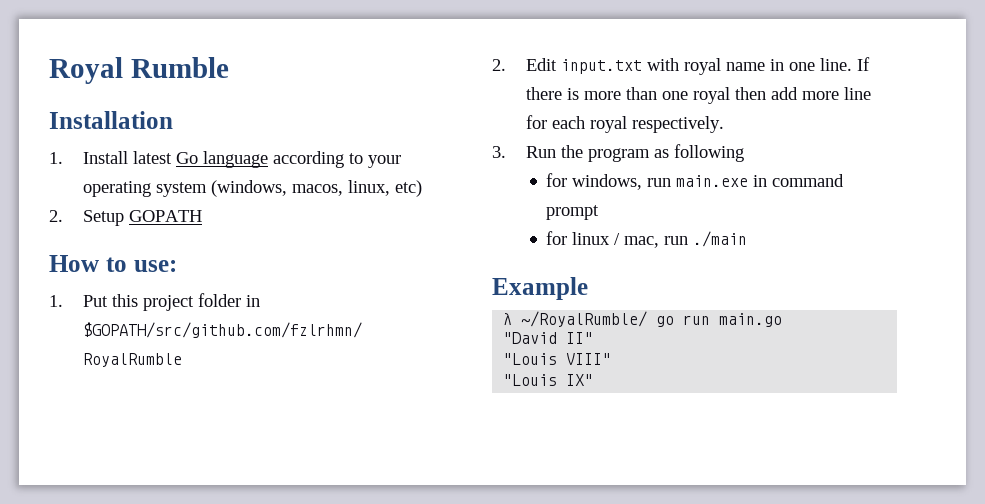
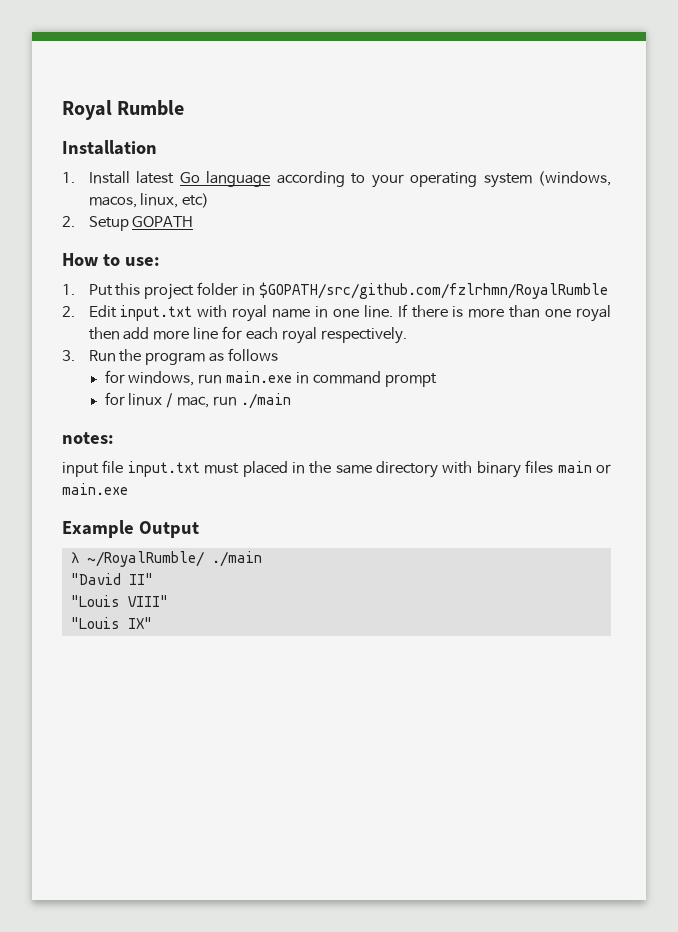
- 3. Run the program as following
+ 3. Run the program as follows
+ notes:
+ input file input.txt must placed in the same directory with binary files main or main.exe
- Example
+ Example Output
- λ ~/RoyalRumble/ go run main.go
+ λ ~/RoyalRumble/ ./main

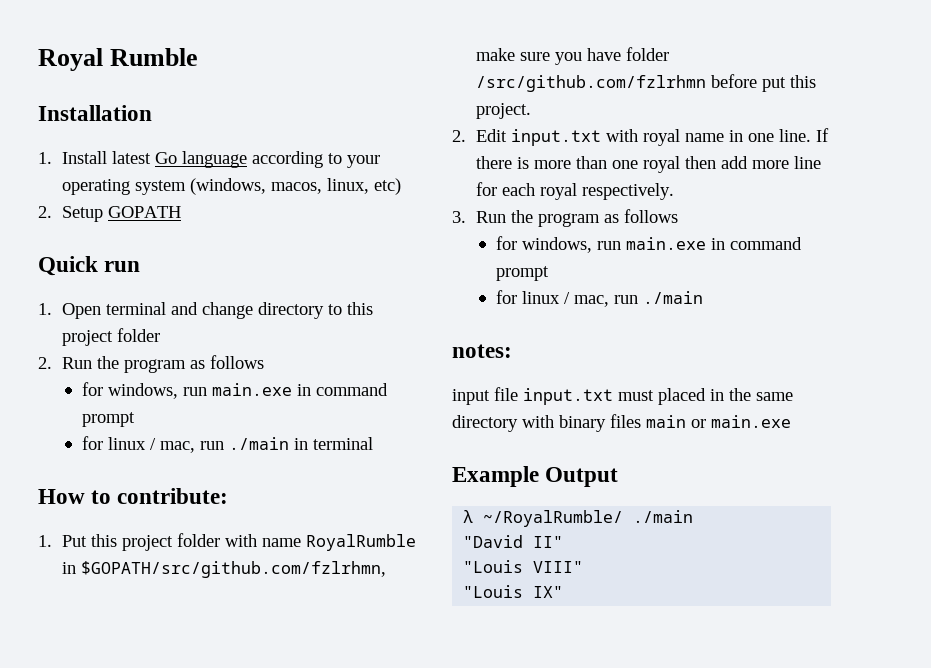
+ Quick run
+ 1. Open terminal and change directory to this project folder
+ 2. Run the program as follows
+ for windows, run main.exe in command prompt
+ for linux / mac, run ./main in terminal
- How to use:
+ How to contribute:
- 1. Put this project folder in $GOPATH/src/github.com/fzlrhmn/RoyalRumble
+ 1. Put this project folder with name RoyalRumble in $GOPATH/src/github.com/fzlrhmn, make sure you have folder /src/github.com/fzlrhmn before put this project.

